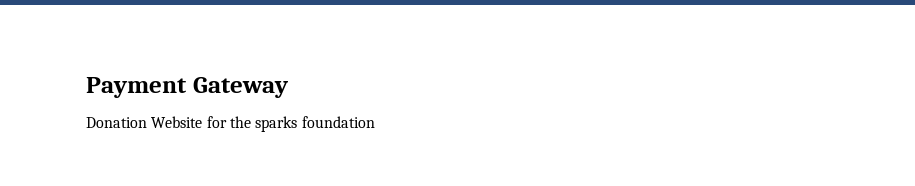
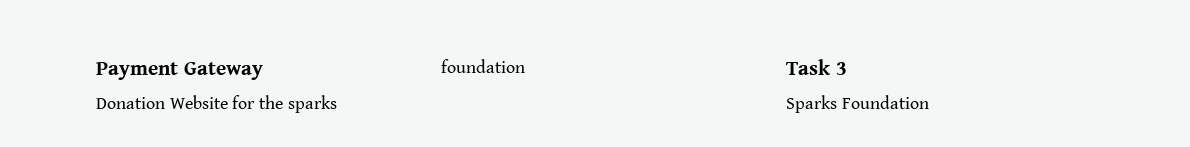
+ Task 3
+ Sparks Foundation

